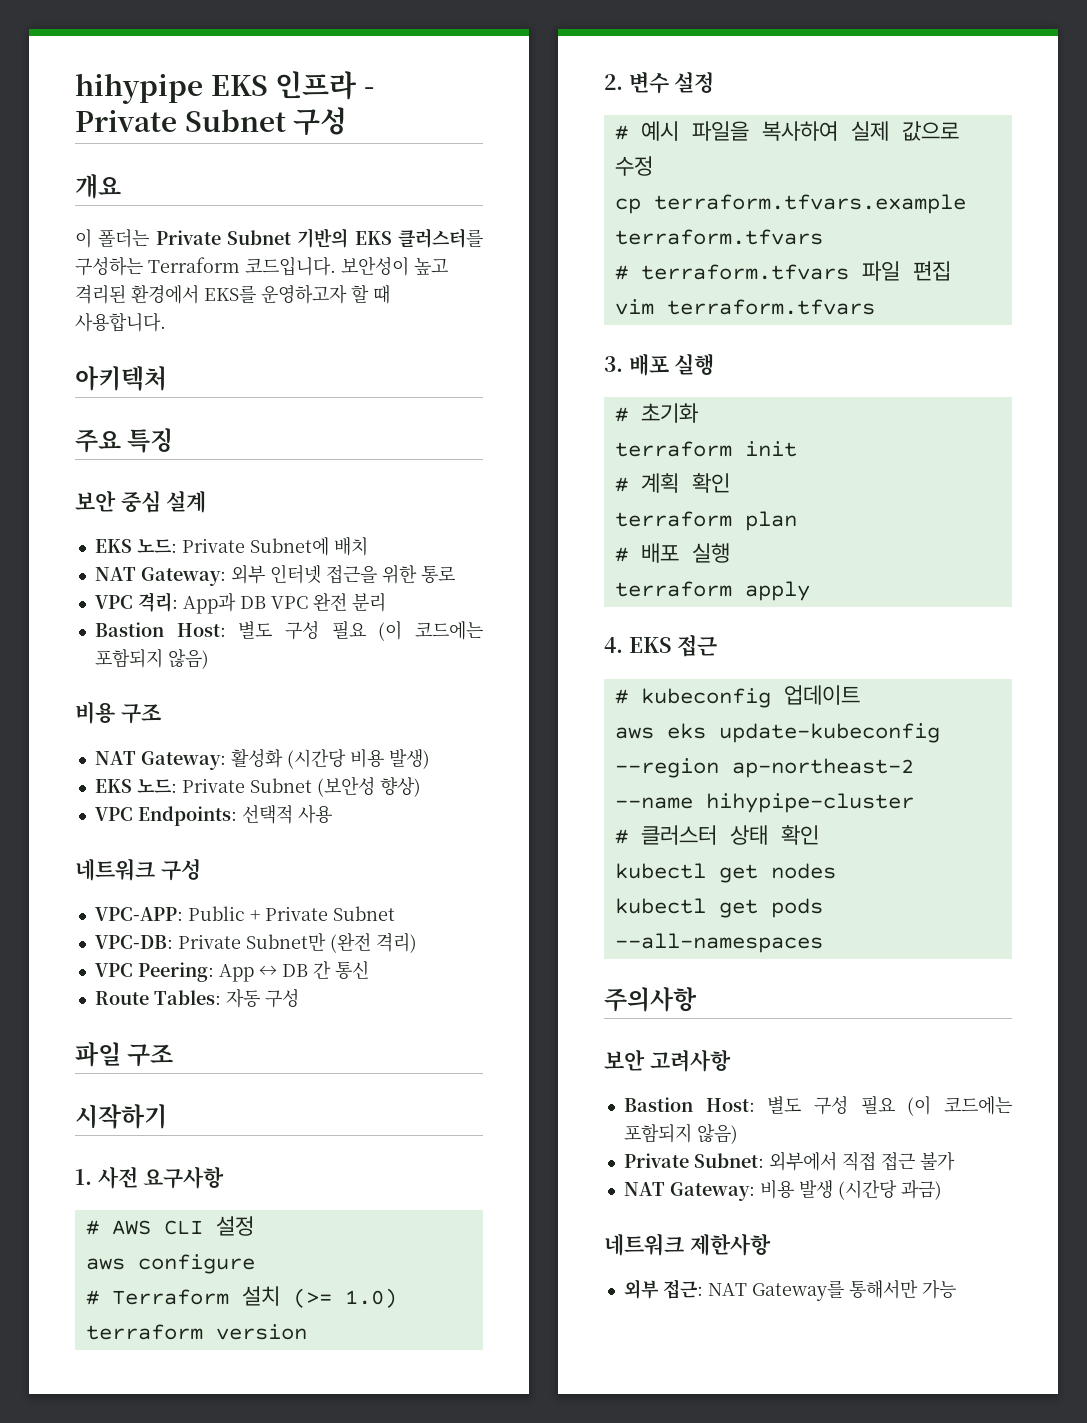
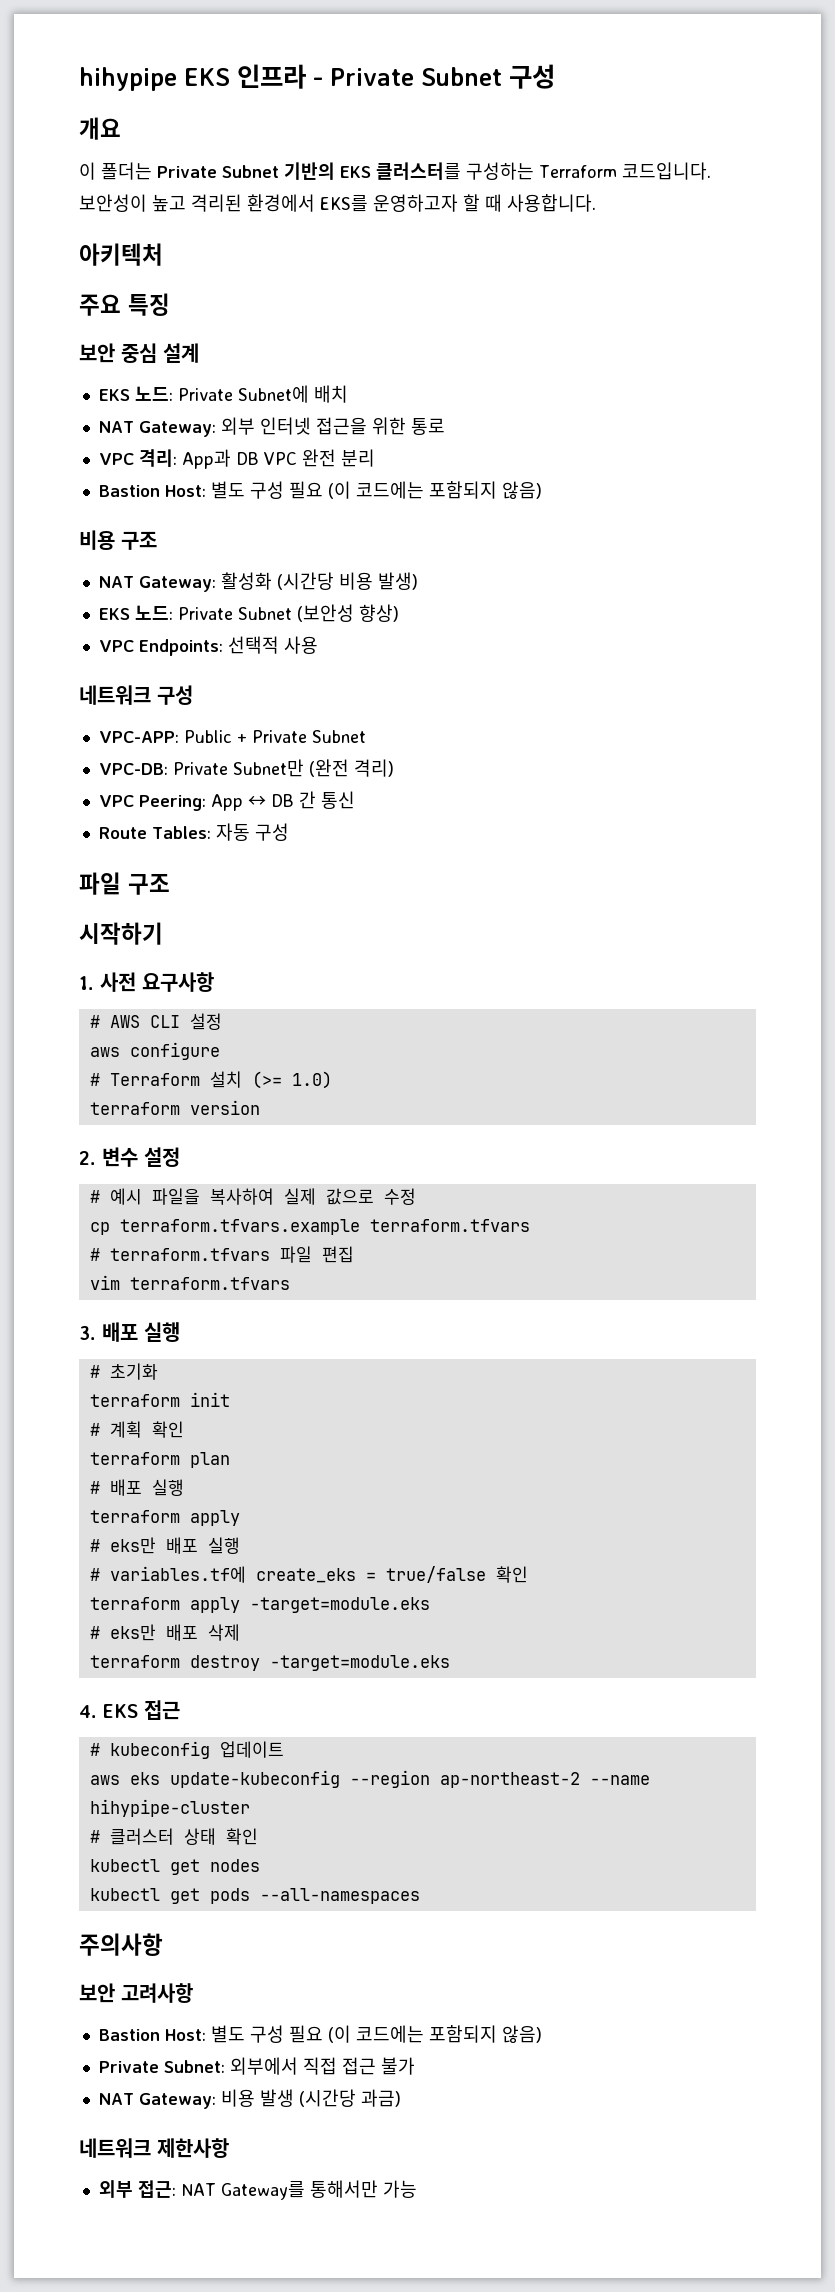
+ # eks만 배포 실행
+ # variables.tf에 create_eks = true/false 확인
+ terraform apply -target=module.eks
+ # eks만 배포 삭제
+ terraform destroy -target=module.eks

